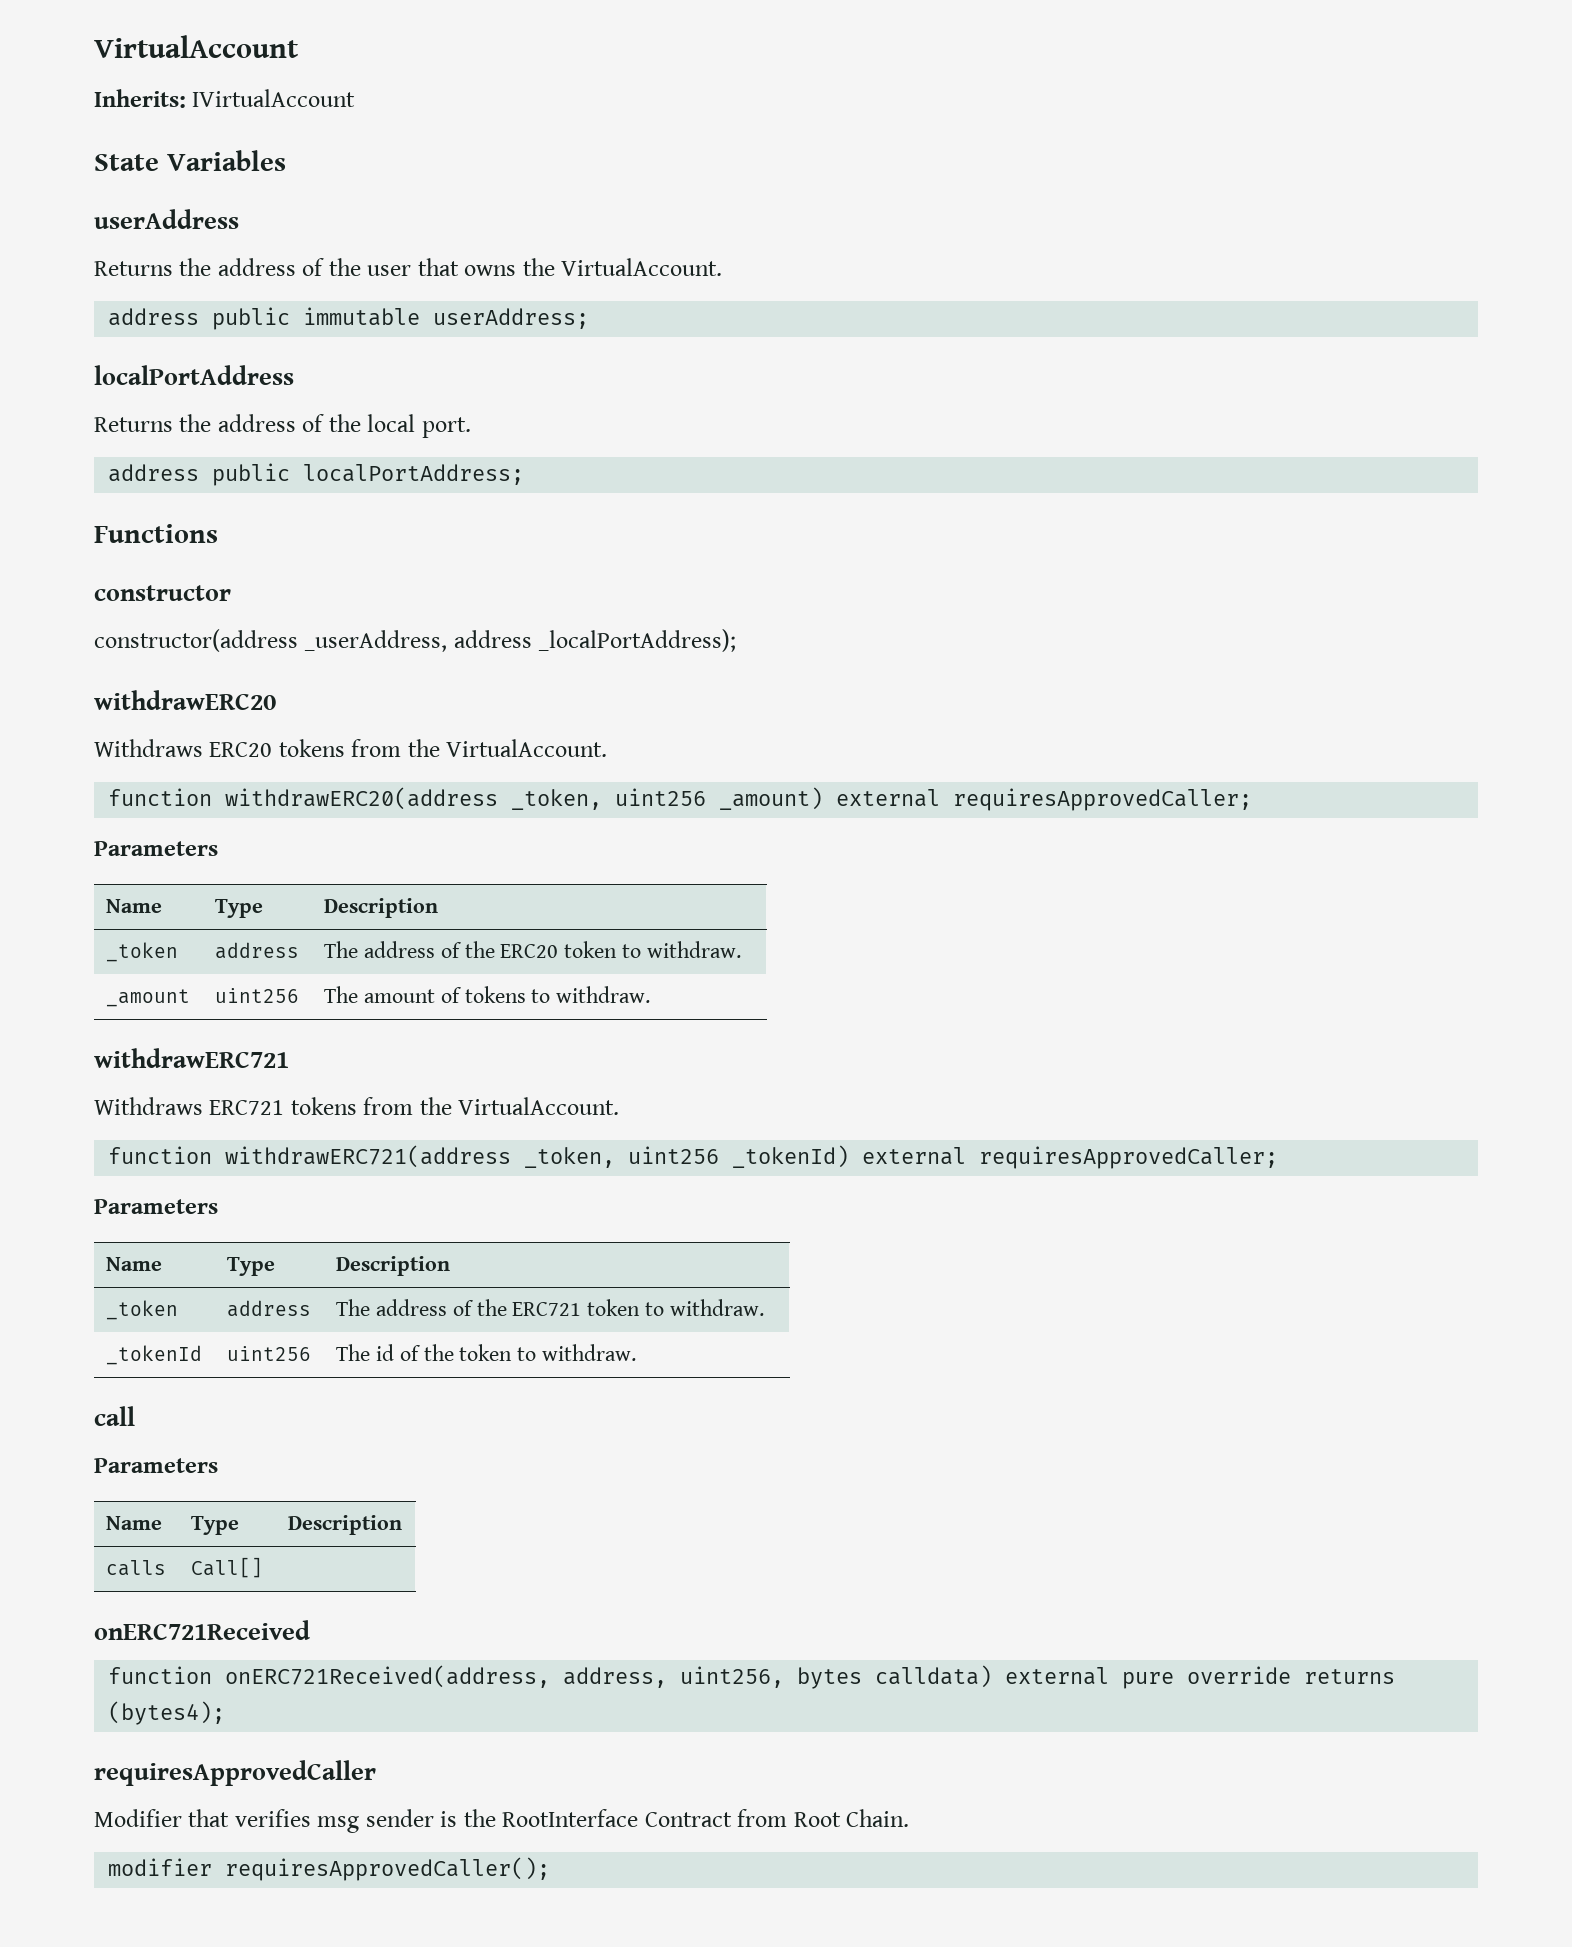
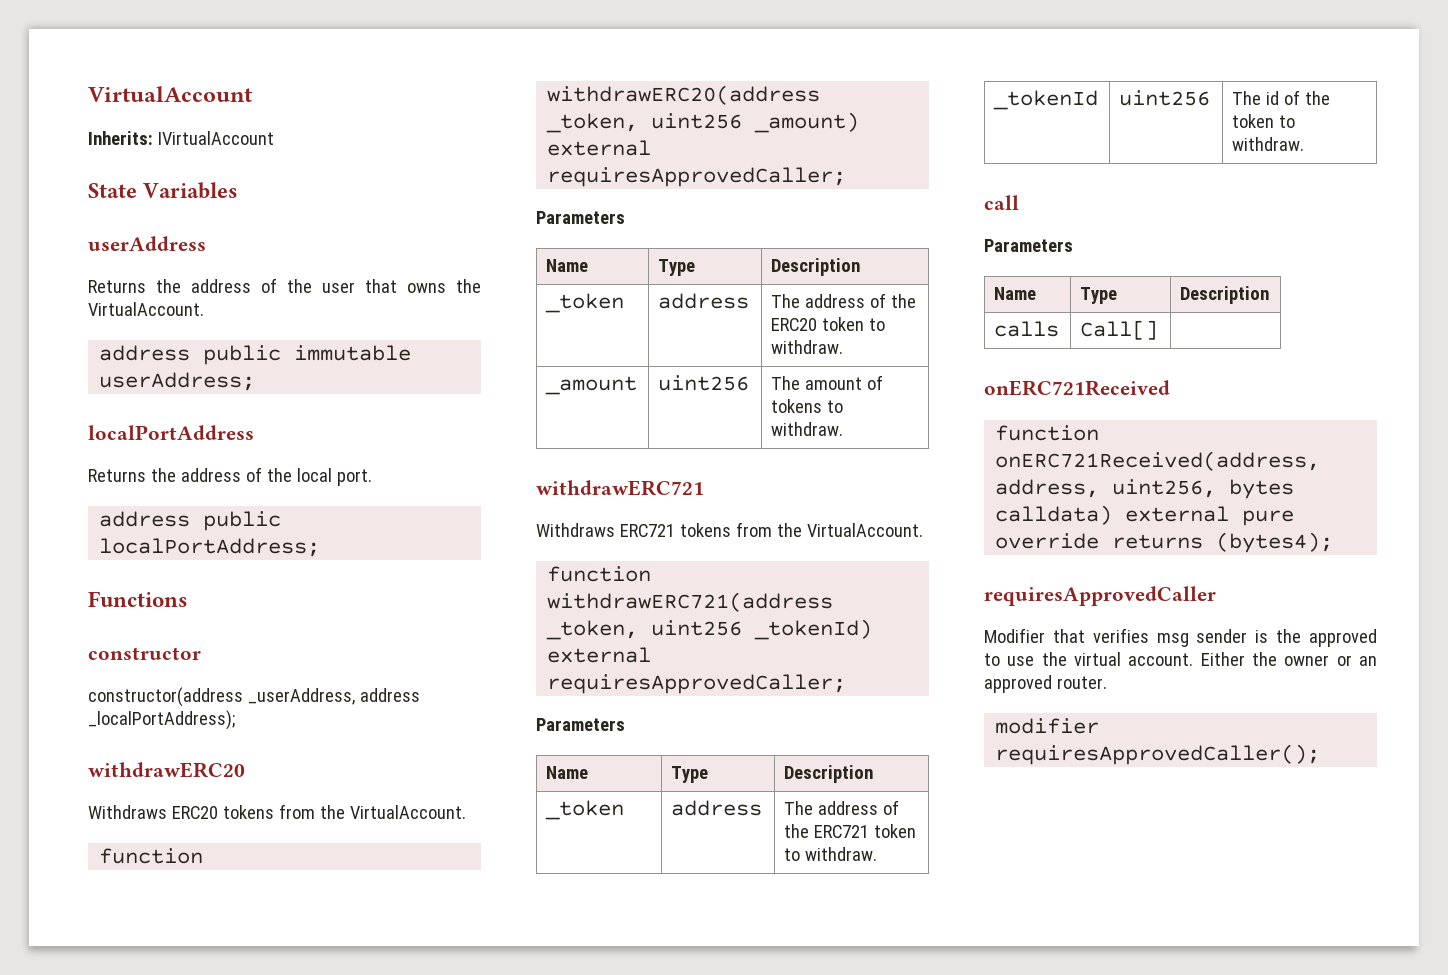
- Modifier that verifies msg sender is the RootInterface Contract from Root Chain.
+ Modifier that verifies msg sender is the approved to use the virtual account. Either the owner or an approved router.

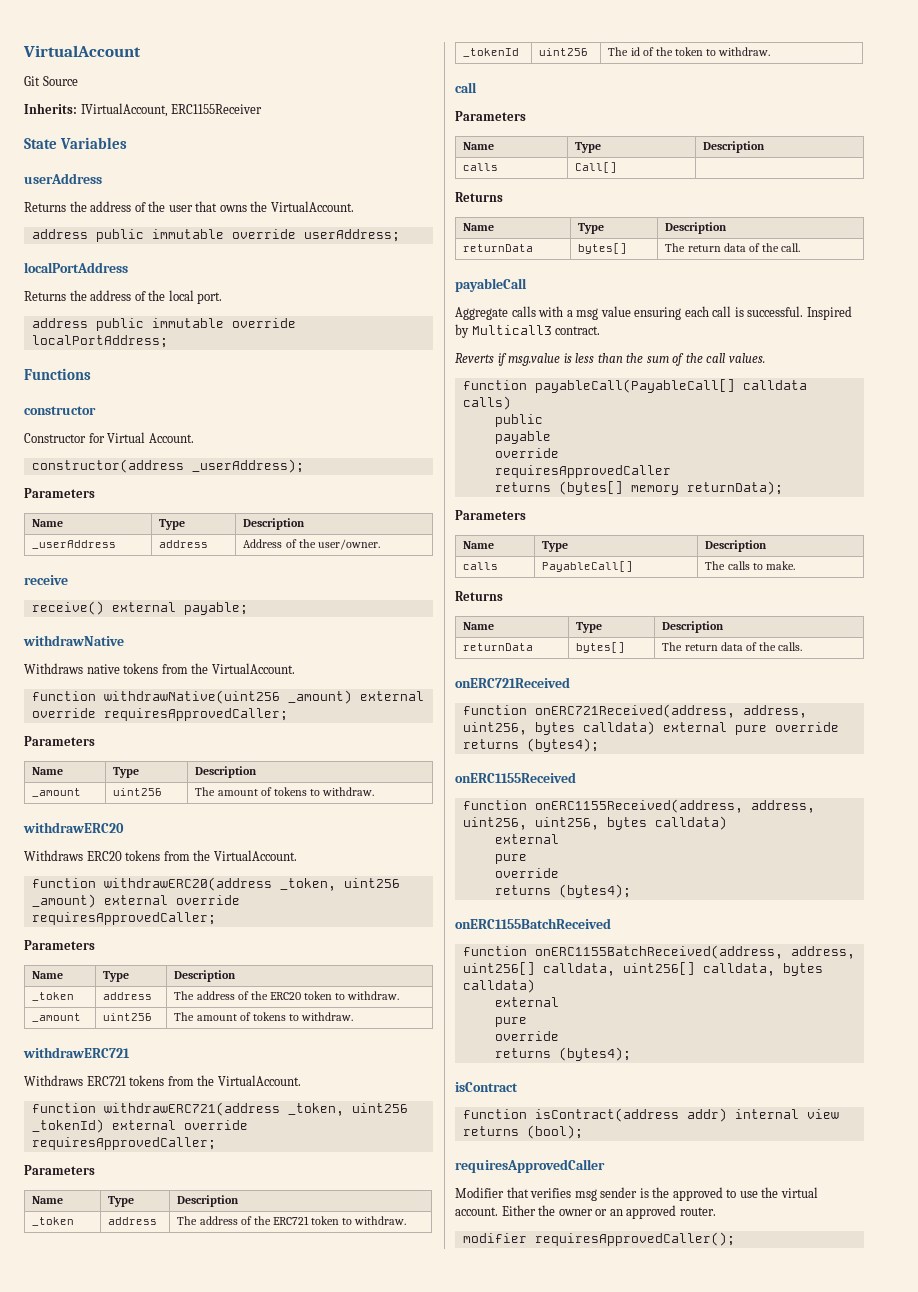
+ Git Source
- Inherits: IVirtualAccount
+ Inherits: IVirtualAccount, ERC1155Receiver
- address public immutable userAddress;
+ address public immutable override userAddress;
- address public localPortAddress;
+ address public immutable override localPortAddress;
- constructor(address _userAddress, address _localPortAddress);
+ Constructor for Virtual Account.
+ constructor(address _userAddress);
+ Parameters
+ Name | Type | Description
+ _userAddress | address | Address of the user/owner.
+ receive
+ receive() external payable;
+ withdrawNative
+ Withdraws native tokens from the VirtualAccount.
+ function withdrawNative(uint256 _amount) external override requiresApprovedCaller;
+ Parameters
+ Name | Type | Description
+ _amount | uint256 | The amount of tokens to withdraw.
- function withdrawERC20(address _token, uint256 _amount) external requiresApprovedCaller;
+ function withdrawERC20(address _token, uint256 _amount) external override requiresApprovedCaller;
- function withdrawERC721(address _token, uint256 _tokenId) external requiresApprovedCaller;
+ function withdrawERC721(address _token, uint256 _tokenId) external override requiresApprovedCaller;
  calls | Call[] |
+ Returns
+ Name | Type | Description
+ returnData | bytes[] | The return data of the call.
+ payableCall
+ Aggregate calls with a msg value ensuring each call is successful. Inspired by Multicall3 contract.
+ Reverts if msg.value is less than the sum of the call values.
+ function payableCall(PayableCall[] calldata calls)
+ public
+ payable
+ override
+ requiresApprovedCaller
+ returns (bytes[] memory returnData);
+ Parameters
+ Name | Type | Description
+ calls | PayableCall[] | The calls to make.
+ Returns
+ Name | Type | Description
+ returnData | bytes[] | The return data of the calls.
+ onERC1155Received
+ function onERC1155Received(address, address, uint256, uint256, bytes calldata)
+ external
+ pure
+ override
+ returns (bytes4);
+ onERC1155BatchReceived
+ function onERC1155BatchReceived(address, address, uint256[] calldata, uint256[] calldata, bytes calldata)
+ external
+ pure
+ override
+ returns (bytes4);
+ isContract
+ function isContract(address addr) internal view returns (bool);

